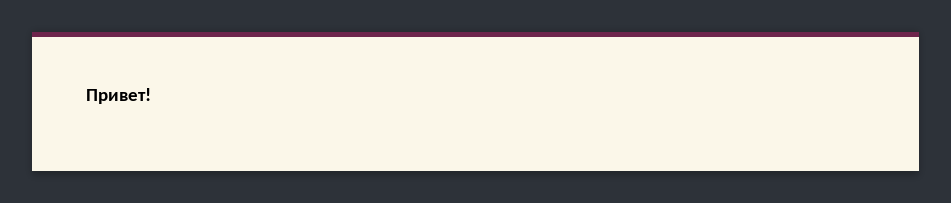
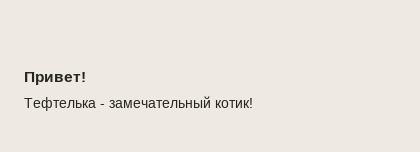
+ Тефтелька - замечательный котик!

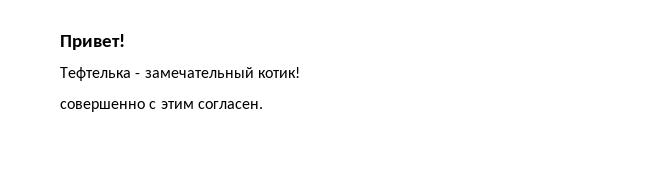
+ совершенно с этим согласен.

